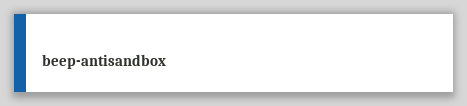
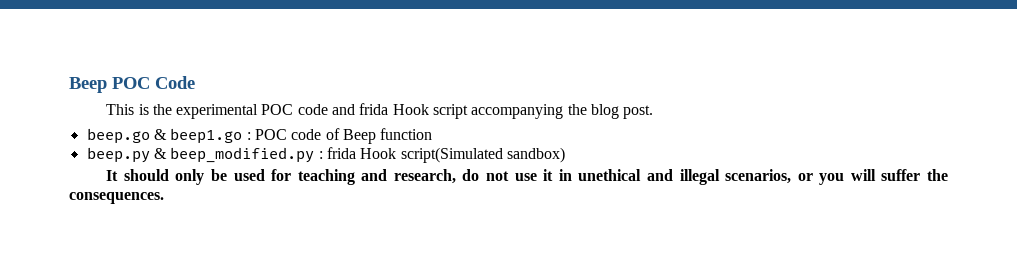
- beep-antisandbox
+ Beep POC Code
+ This is the experimental POC code and frida Hook script accompanying the blog post.
+ beep.go & beep1.go : POC code of Beep function
+ beep.py & beep_modified.py : frida Hook script(Simulated sandbox)
+ It should only be used for teaching and research, do not use it in unethical and illegal scenarios, or you will suffer the consequences.

